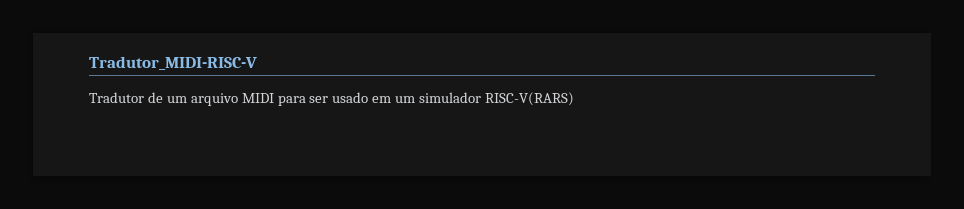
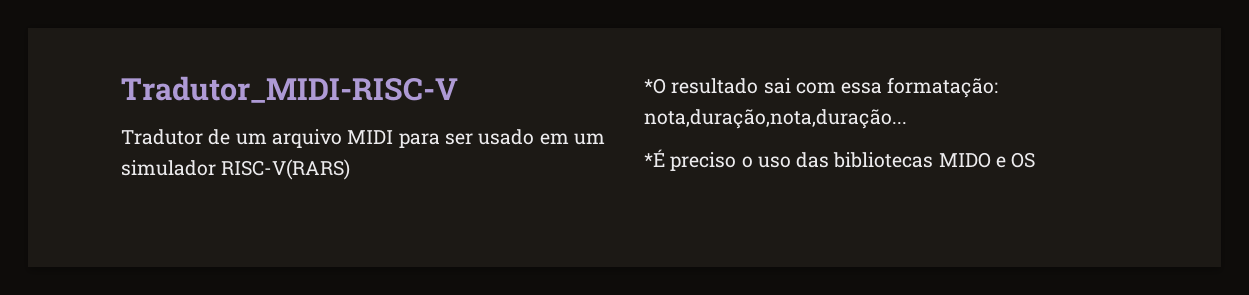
+ *O resultado sai com essa formatação: nota,duração,nota,duração...
+ *É preciso o uso das bibliotecas MIDO e OS

